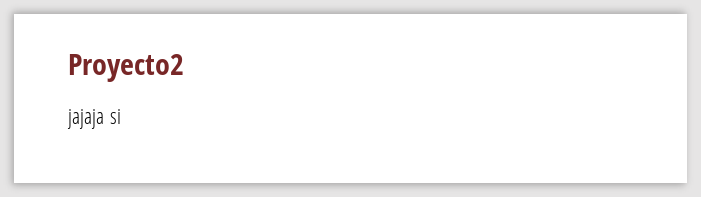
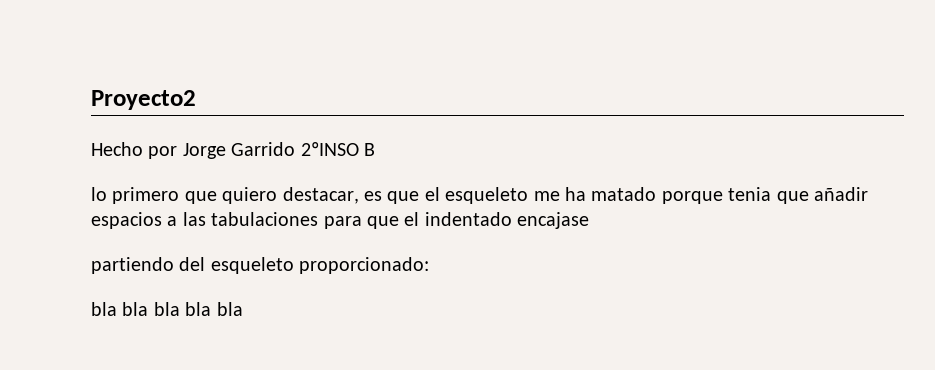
- jajaja si
+ Hecho por Jorge Garrido 2ºINSO B
+ lo primero que quiero destacar, es que el esqueleto me ha matado porque tenia que añadir espacios a las tabulaciones para que el indentado encajase
+ partiendo del esqueleto proporcionado:
+ bla bla bla bla bla

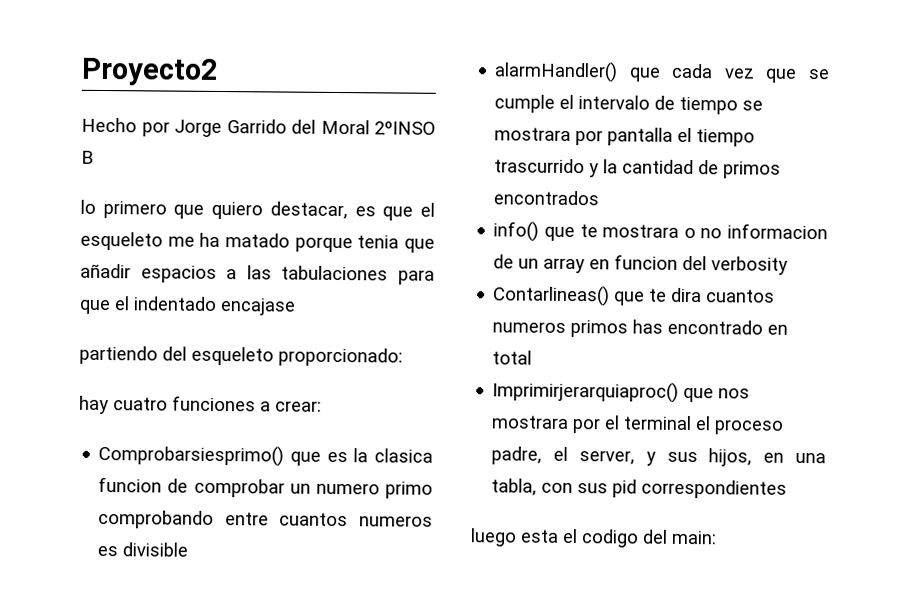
- Hecho por Jorge Garrido 2ºINSO B
+ Hecho por Jorge Garrido del Moral 2ºINSO B
- bla bla bla bla bla
+ hay cuatro funciones a crear:
+ Comprobarsiesprimo() que es la clasica funcion de comprobar un numero primo comprobando entre cuantos numeros es divisible
+ alarmHandler() que cada vez que se cumple el intervalo de tiempo se mostrara por pantalla el tiempo trascurrido y la cantidad de primos encontrados
+ info() que te mostrara o no informacion de un array en funcion del verbosity
+ Contarlineas() que te dira cuantos numeros primos has encontrado en total
+ Imprimirjerarquiaproc() que nos mostrara por el terminal el proceso padre, el server, y sus hijos, en una tabla, con sus pid correspondientes
+ luego esta el codigo del main:

